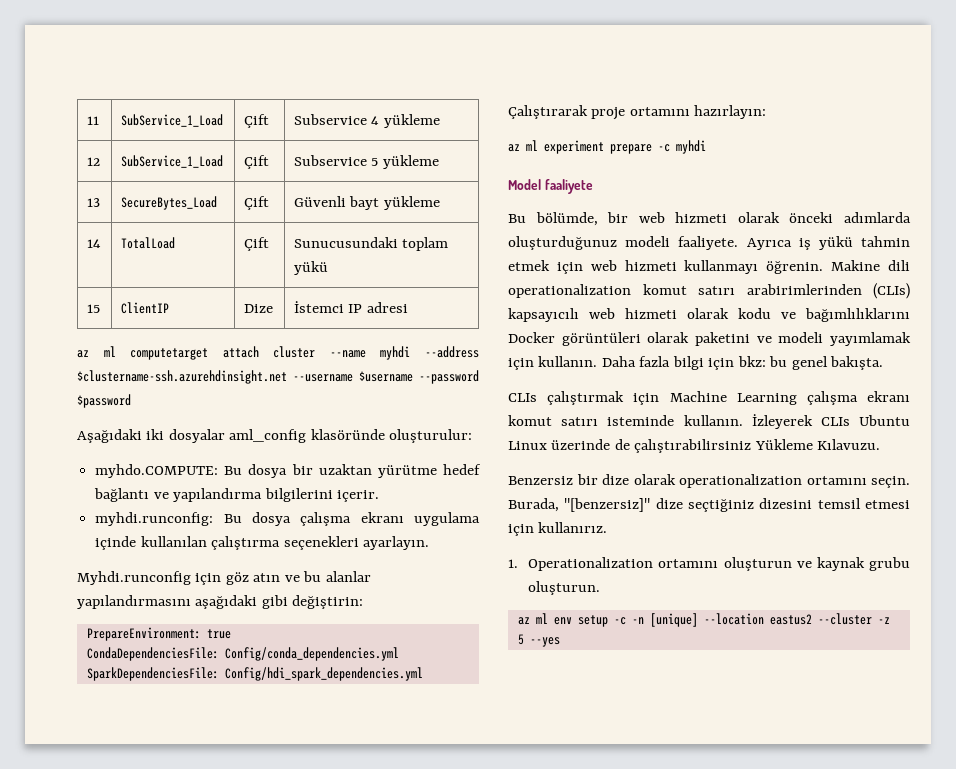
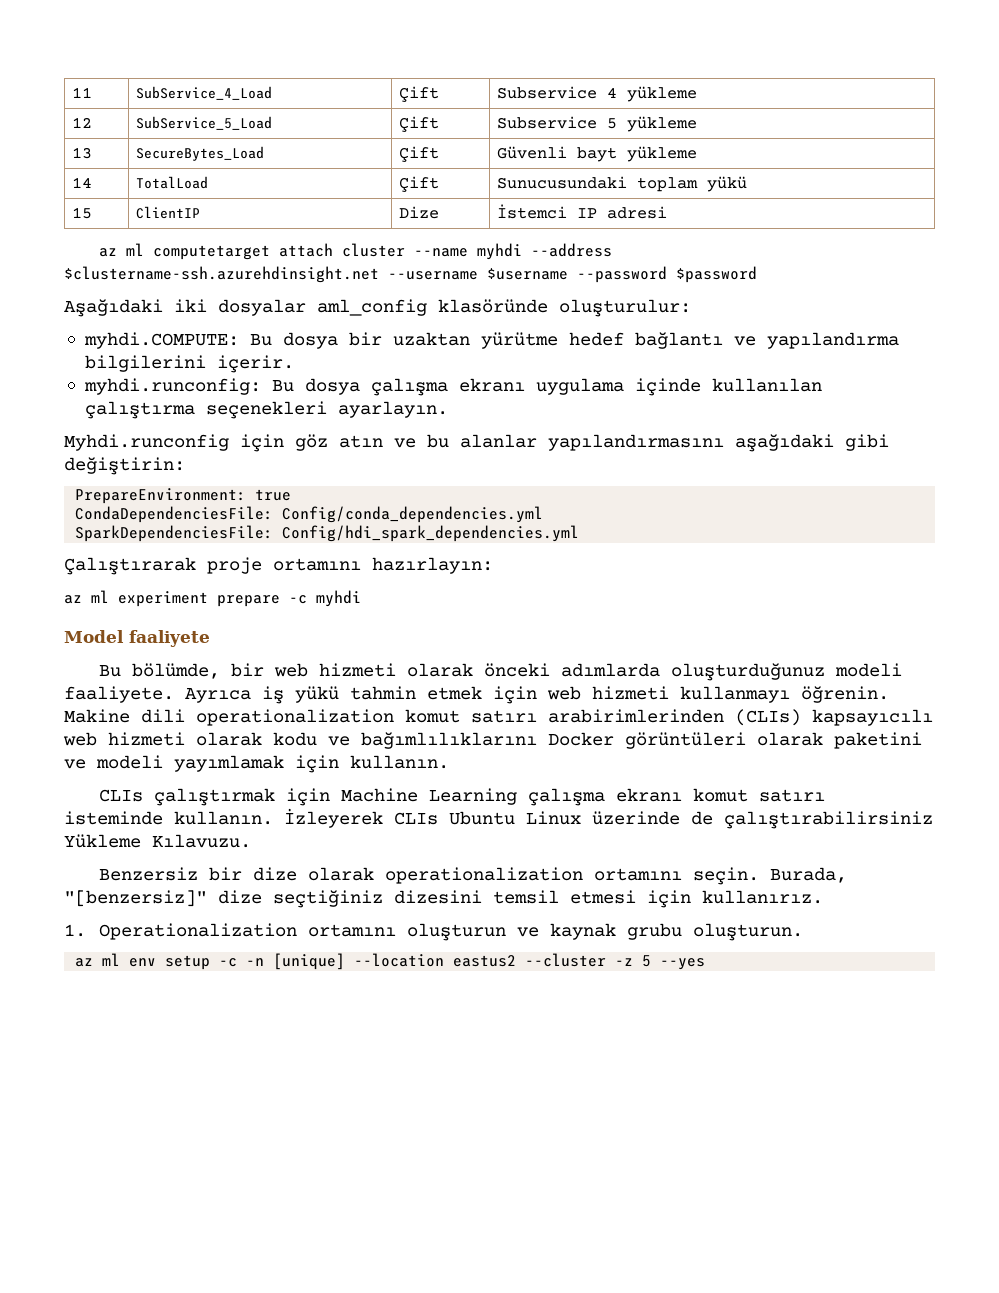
- 11 | SubService_1_Load | Çift | Subservice 4 yükleme
+ 11 | SubService_4_Load | Çift | Subservice 4 yükleme
- 12 | SubService_1_Load | Çift | Subservice 5 yükleme
+ 12 | SubService_5_Load | Çift | Subservice 5 yükleme
- myhdo.COMPUTE: Bu dosya bir uzaktan yürütme hedef bağlantı ve yapılandırma bilgilerini içerir.
+ myhdi.COMPUTE: Bu dosya bir uzaktan yürütme hedef bağlantı ve yapılandırma bilgilerini içerir.
- Daha fazla bilgi için bkz: bu genel bakışta.

